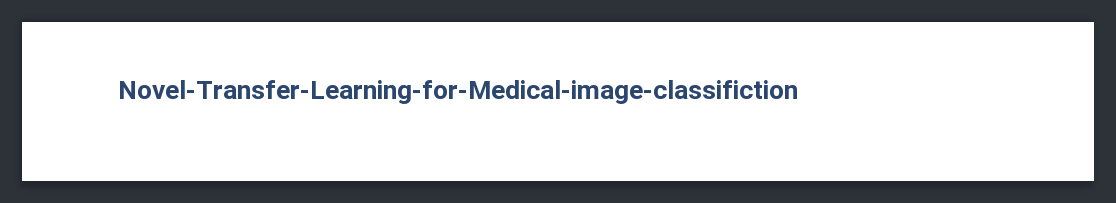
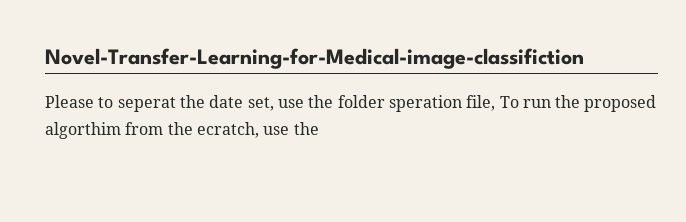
+ Please to seperat the date set, use the folder speration file, To run the proposed algorthim from the ecratch, use the

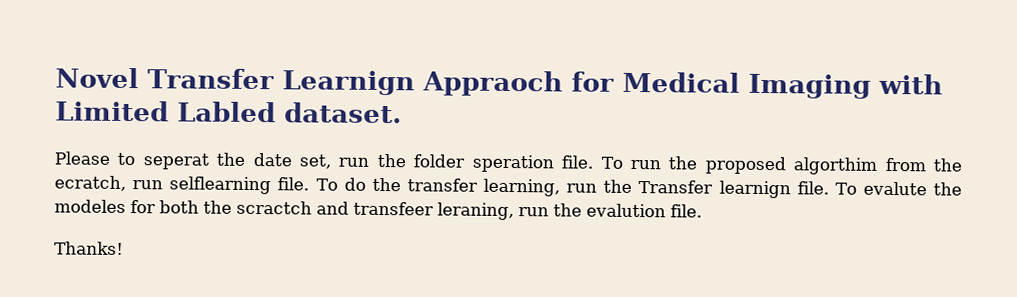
- Novel-Transfer-Learning-for-Medical-image-classifiction
+ Novel Transfer Learnign Appraoch for Medical Imaging with Limited Labled dataset.
- Please to seperat the date set, use the folder speration file, To run the proposed algorthim from the ecratch, use the
+ Please to seperat the date set, run the folder speration file. To run the proposed algorthim from the ecratch, run selflearning file. To do the transfer learning, run the Transfer learnign file. To evalute the modeles for both the scractch and transfeer leraning, run the evalution file.
+ Thanks!

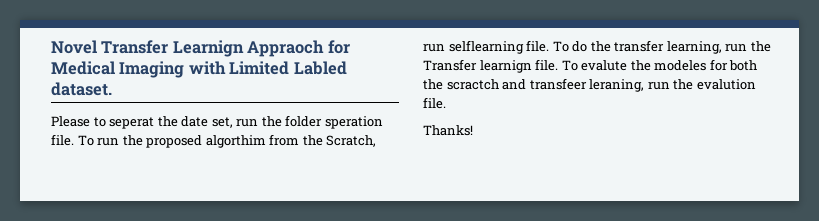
- To run the proposed algorthim from the ecratch, run selflearning file.
+ To run the proposed algorthim from the Scratch, run selflearning file.

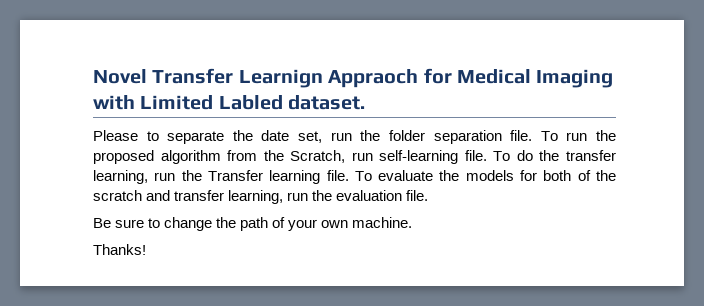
- Please to seperat the date set, run the folder speration file.
+ Please to separate the date set, run the folder separation file.
- To run the proposed algorthim from the Scratch, run selflearning file.
+ To run the proposed algorithm from the Scratch, run self-learning file.
- To do the transfer learning, run the Transfer learnign file. To evalute the modeles for both the scractch and transfeer leraning, run the evalution file.
+ To do the transfer learning, run the Transfer learning file. To evaluate the models for both of the scratch and transfer learning, run the evaluation file.
+ Be sure to change the path of your own machine.

